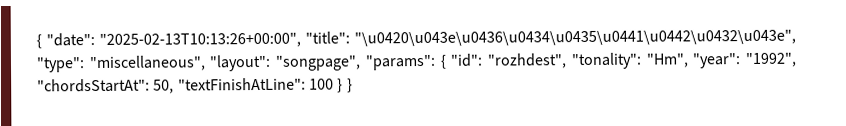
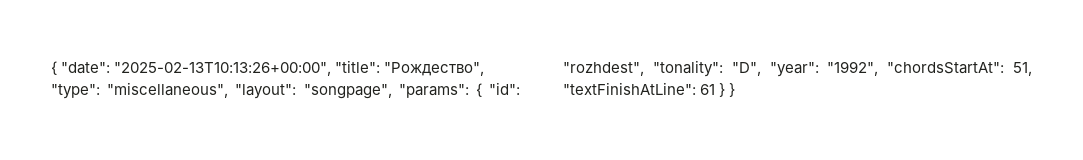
- { "date": "2025-02-13T10:13:26+00:00", "title": "\u0420\u043e\u0436\u0434\u0435\u0441\u0442\u0432\u043e", "type": "miscellaneous", "layout": "songpage", "params": { "id": "rozhdest", "tonality": "Hm", "year": "1992", "chordsStartAt": 50, "textFinishAtLine": 100 } }
+ { "date": "2025-02-13T10:13:26+00:00", "title": "Рождество", "type": "miscellaneous", "layout": "songpage", "params": { "id": "rozhdest", "tonality": "D", "year": "1992", "chordsStartAt": 51, "textFinishAtLine": 61 } }

